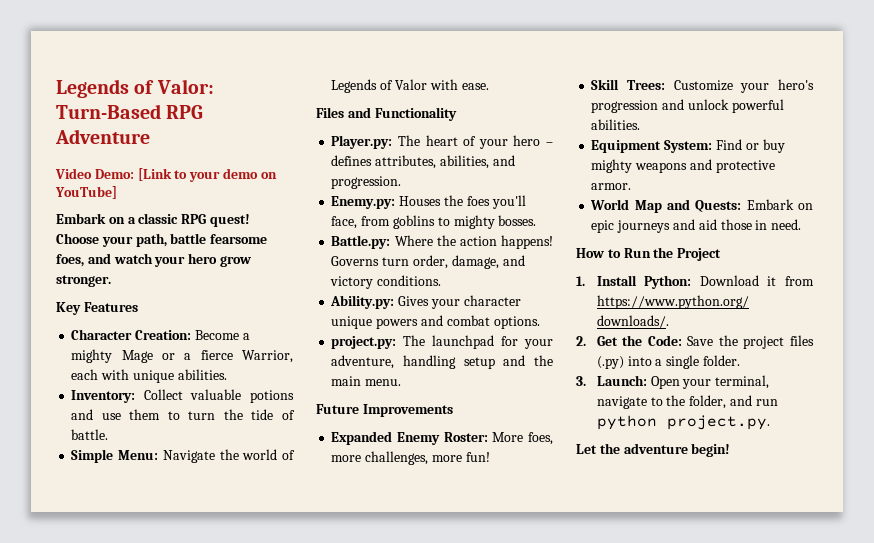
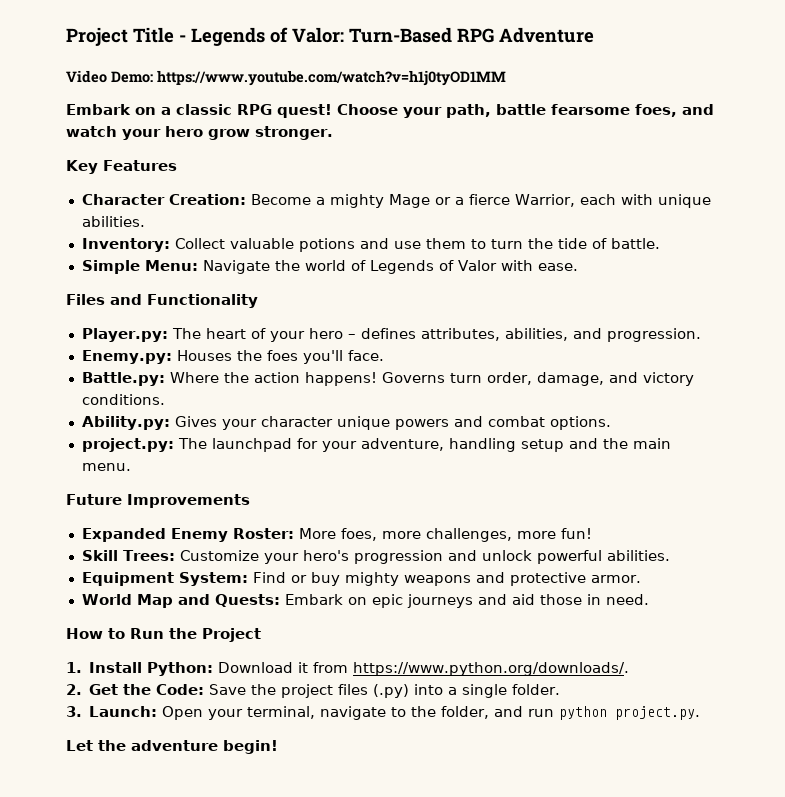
- Legends of Valor: Turn-Based RPG Adventure
+ Project Title - Legends of Valor: Turn-Based RPG Adventure
- Video Demo: [Link to your demo on YouTube]
+ Video Demo: https://www.youtube.com/watch?v=h1j0tyOD1MM
- Enemy.py: Houses the foes you'll face, from goblins to mighty bosses.
+ Enemy.py: Houses the foes you'll face.

